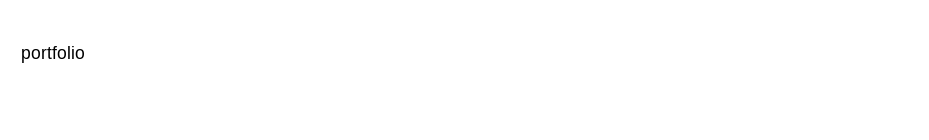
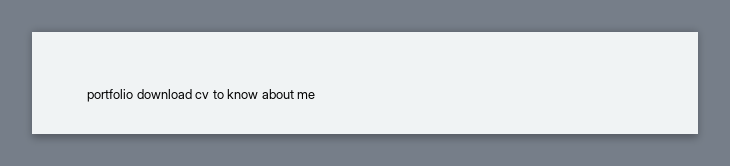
- portfolio
+ portfolio download cv to know about me

